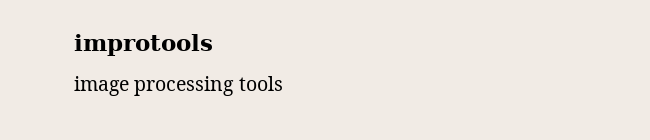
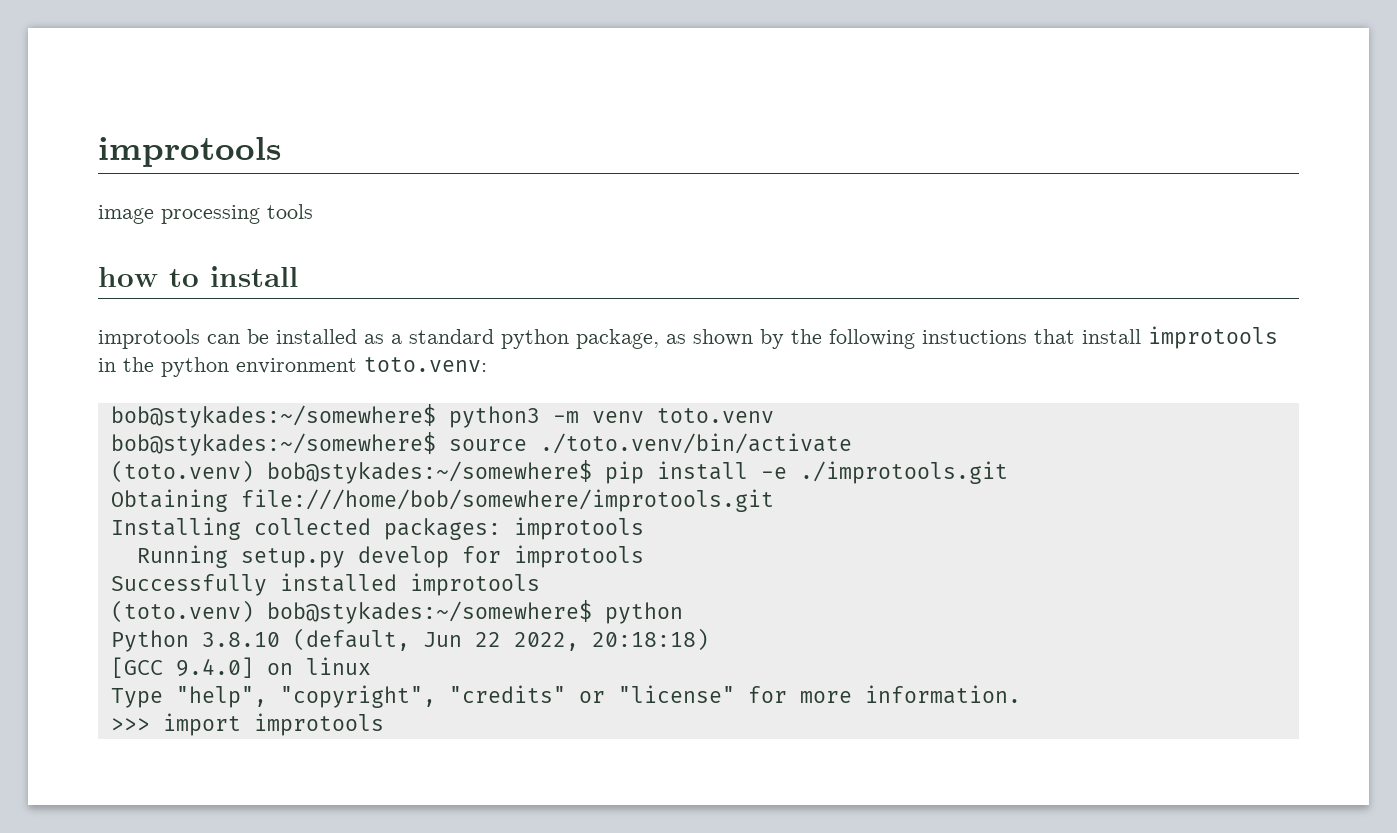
+ how to install
+ improtools can be installed as a standard python package, as shown by the following instuctions that install improtools in the python environment toto.venv:
+ bob@stykades:~/somewhere$ python3 -m venv toto.venv
+ bob@stykades:~/somewhere$ source ./toto.venv/bin/activate
+ (toto.venv) bob@stykades:~/somewhere$ pip install -e ./improtools.git
+ Obtaining file:///home/bob/somewhere/improtools.git
+ Installing collected packages: improtools
+ Running setup.py develop for improtools
+ Successfully installed improtools
+ (toto.venv) bob@stykades:~/somewhere$ python
+ Python 3.8.10 (default, Jun 22 2022, 20:18:18)
+ [GCC 9.4.0] on linux
+ Type "help", "copyright", "credits" or "license" for more information.
+ >>> import improtools

